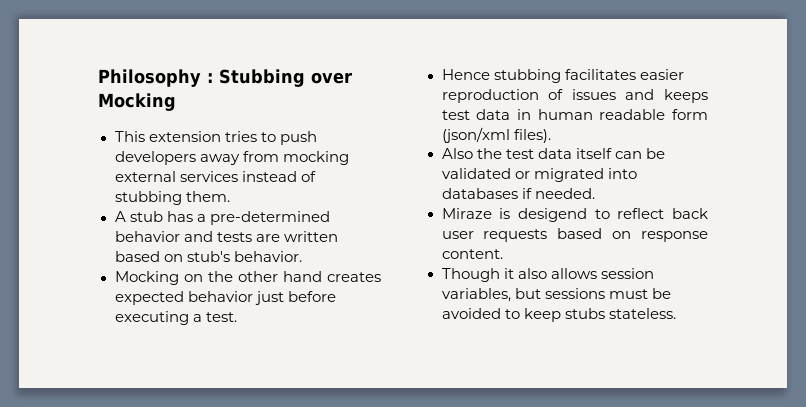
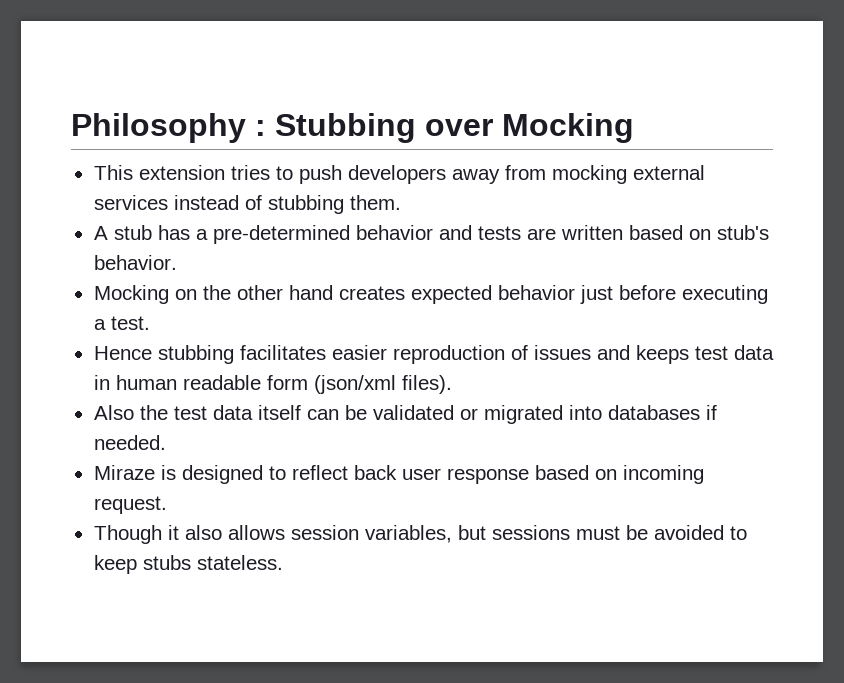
- Miraze is desigend to reflect back user requests based on response content.
+ Miraze is designed to reflect back user response based on incoming request.

